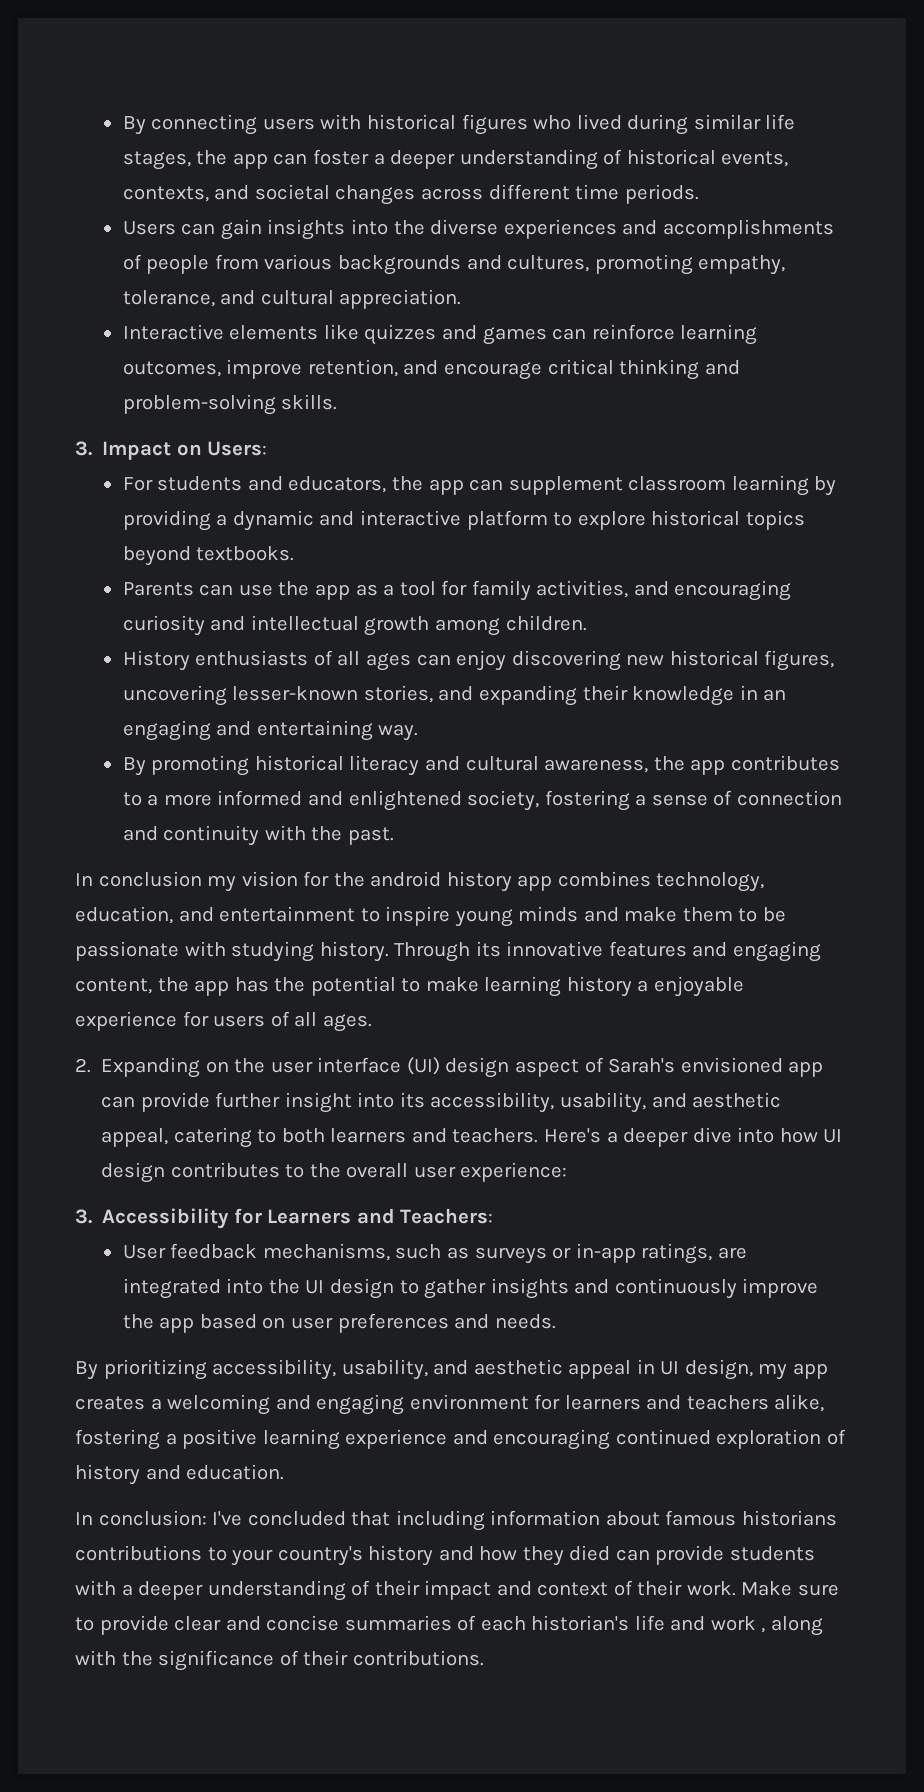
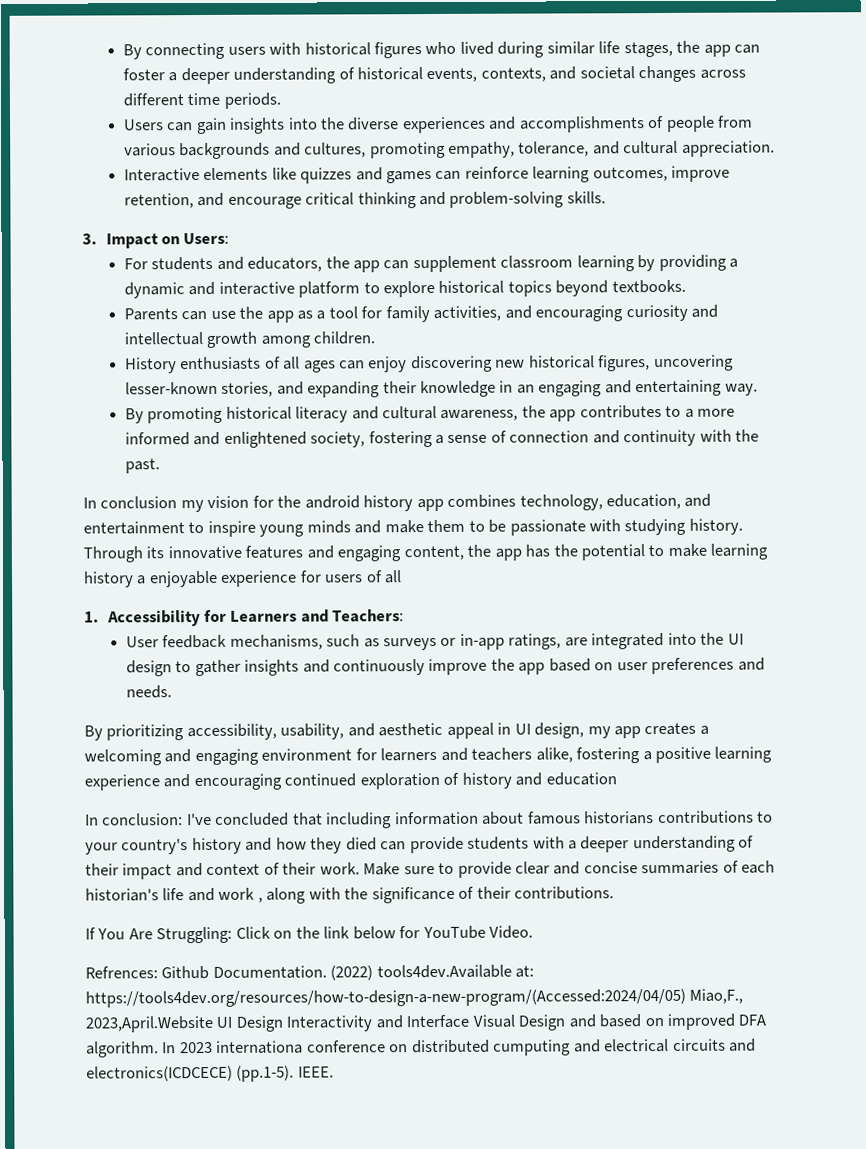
- Through its innovative features and engaging content, the app has the potential to make learning history a enjoyable experience for users of all ages.
- 2. Expanding on the user interface (UI) design aspect of Sarah's envisioned app can provide further insight into its accessibility, usability, and aesthetic appeal, catering to both learners and teachers. Here's a deeper dive into how UI design contributes to the overall user experience:
- 3. Accessibility for Learners and Teachers:
+ Through its innovative features and engaging content, the app has the potential to make learning history a enjoyable experience for users of all
+ 1. Accessibility for Learners and Teachers:
- By prioritizing accessibility, usability, and aesthetic appeal in UI design, my app creates a welcoming and engaging environment for learners and teachers alike, fostering a positive learning experience and encouraging continued exploration of history and education.
+ By prioritizing accessibility, usability, and aesthetic appeal in UI design, my app creates a welcoming and engaging environment for learners and teachers alike, fostering a positive learning experience and encouraging continued exploration of history and education
+ If You Are Struggling: Click on the link below for YouTube Video.
+ Refrences: Github Documentation. (2022) tools4dev.Available at: https://tools4dev.org/resources/how-to-design-a-new-program/(Accessed:2024/04/05) Miao,F., 2023,April.Website UI Design Interactivity and Interface Visual Design and based on improved DFA algorithm. In 2023 internationa conference on distributed cumputing and electrical circuits and electronics(ICDCECE) (pp.1-5). IEEE.

